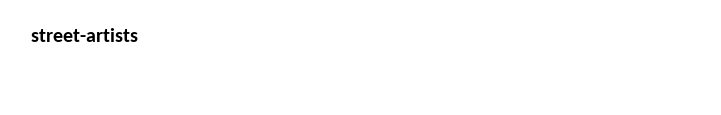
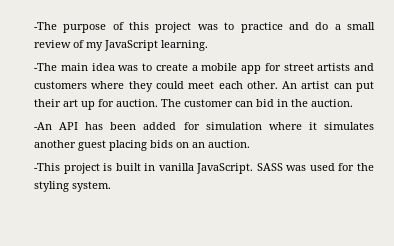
- street-artists
+ -The purpose of this project was to practice and do a small review of my JavaScript learning.
+ -The main idea was to create a mobile app for street artists and customers where they could meet each other. An artist can put their art up for auction. The customer can bid in the auction.
+ -An API has been added for simulation where it simulates another guest placing bids on an auction.
+ -This project is built in vanilla JavaScript. SASS was used for the styling system.

